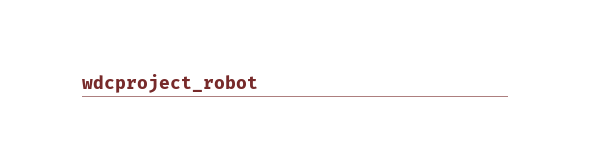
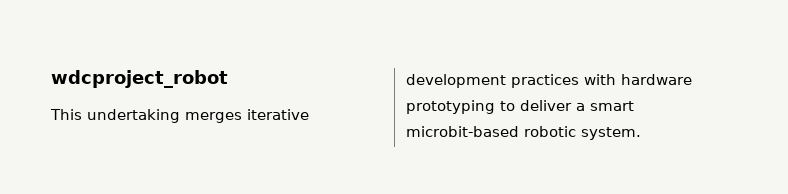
+ This undertaking merges iterative development practices with hardware prototyping to deliver a smart microbit-based robotic system.

